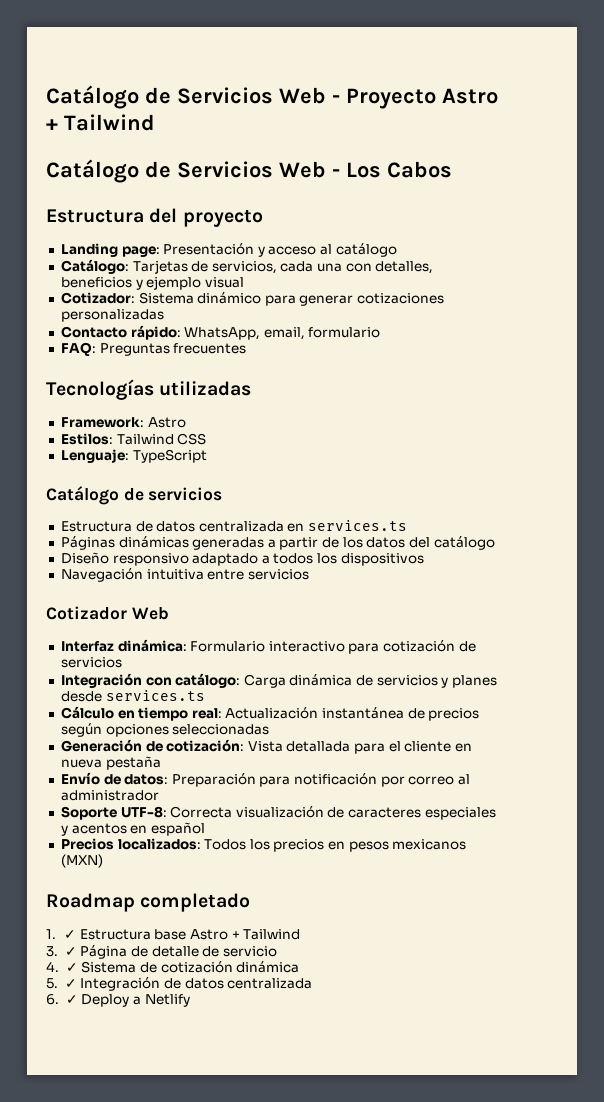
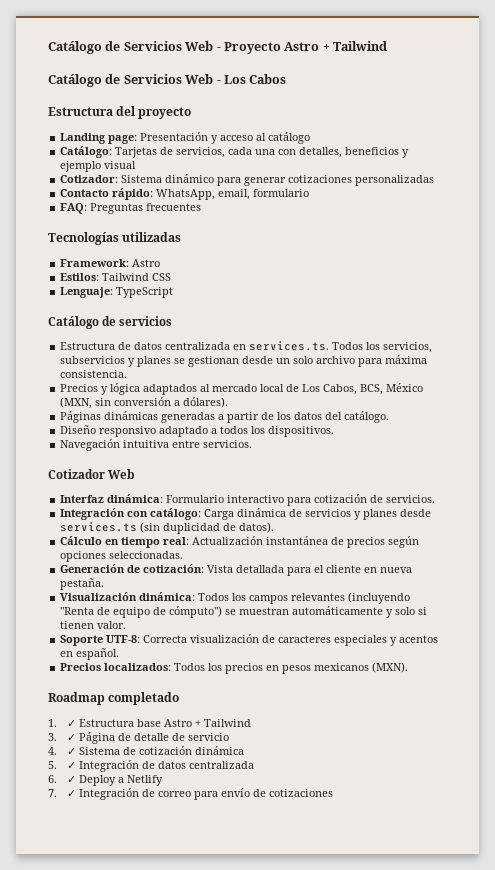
- Estructura de datos centralizada en services.ts
+ Estructura de datos centralizada en services.ts. Todos los servicios, subservicios y planes se gestionan desde un solo archivo para máxima consistencia.
+ Precios y lógica adaptados al mercado local de Los Cabos, BCS, México (MXN, sin conversión a dólares).
- Páginas dinámicas generadas a partir de los datos del catálogo
+ Páginas dinámicas generadas a partir de los datos del catálogo.
- Diseño responsivo adaptado a todos los dispositivos
+ Diseño responsivo adaptado a todos los dispositivos.
- Navegación intuitiva entre servicios
+ Navegación intuitiva entre servicios.
- Interfaz dinámica: Formulario interactivo para cotización de servicios
+ Interfaz dinámica: Formulario interactivo para cotización de servicios.
- Integración con catálogo: Carga dinámica de servicios y planes desde services.ts
+ Integración con catálogo: Carga dinámica de servicios y planes desde services.ts (sin duplicidad de datos).
- Cálculo en tiempo real: Actualización instantánea de precios según opciones seleccionadas
+ Cálculo en tiempo real: Actualización instantánea de precios según opciones seleccionadas.
- Generación de cotización: Vista detallada para el cliente en nueva pestaña
- Envío de datos: Preparación para notificación por correo al administrador
+ Generación de cotización: Vista detallada para el cliente en nueva pestaña.
+ Visualización dinámica: Todos los campos relevantes (incluyendo "Renta de equipo de cómputo") se muestran automáticamente y solo si tienen valor.
- Soporte UTF-8: Correcta visualización de caracteres especiales y acentos en español
+ Soporte UTF-8: Correcta visualización de caracteres especiales y acentos en español.
- Precios localizados: Todos los precios en pesos mexicanos (MXN)
+ Precios localizados: Todos los precios en pesos mexicanos (MXN).
+ 7. ✓ Integración de correo para envío de cotizaciones

